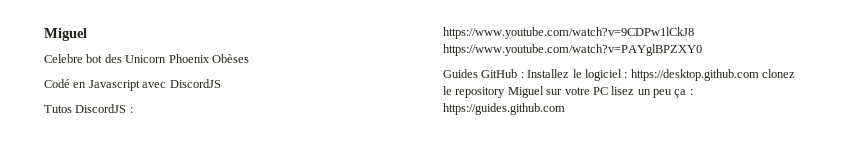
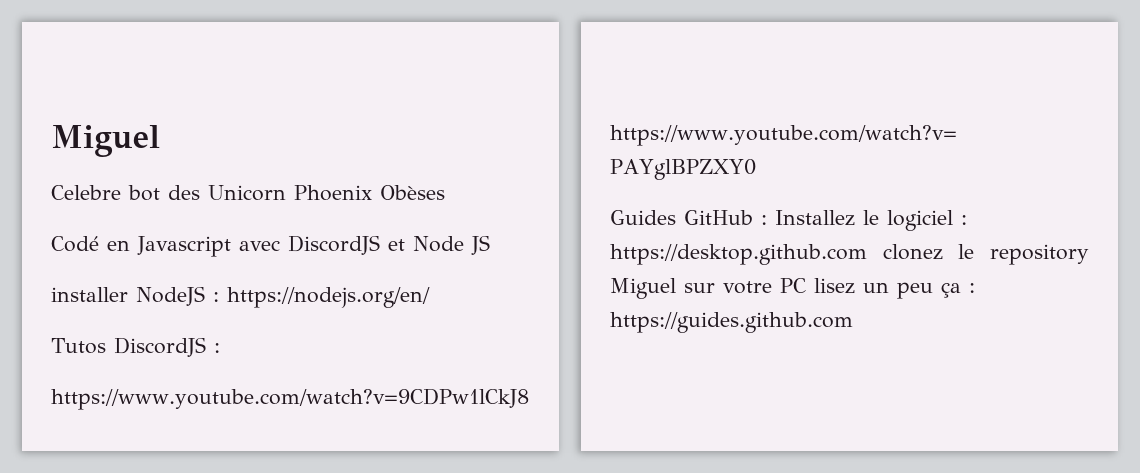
- Codé en Javascript avec DiscordJS
+ Codé en Javascript avec DiscordJS et Node JS
+ installer NodeJS : https://nodejs.org/en/

